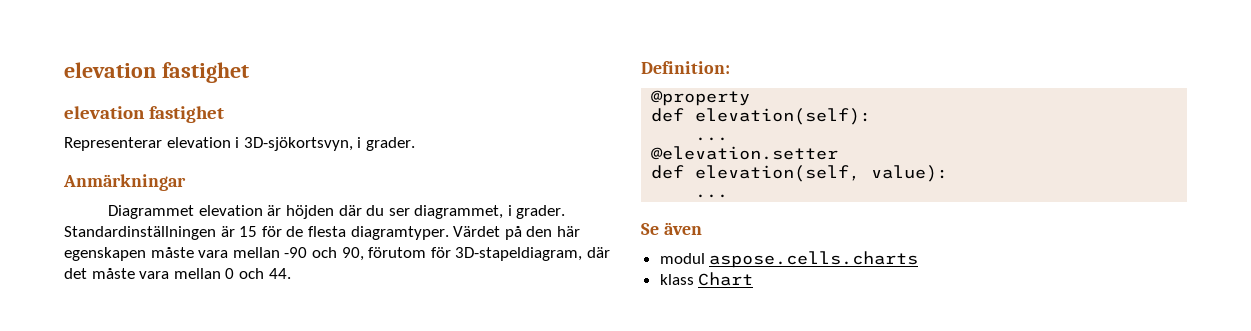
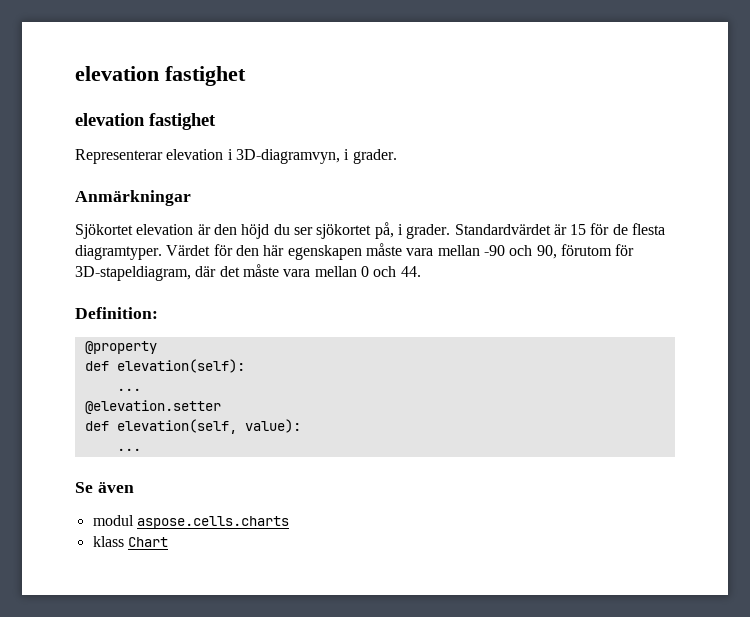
- Representerar elevation i 3D-sjökortsvyn, i grader.
+ Representerar elevation i 3D-diagramvyn, i grader.
- Diagrammet elevation är höjden där du ser diagrammet, i grader. Standardinställningen är 15 för de flesta diagramtyper.
+ Sjökortet elevation är den höjd du ser sjökortet på, i grader. Standardvärdet är 15 för de flesta diagramtyper.
- Värdet på den här egenskapen måste vara mellan -90 och 90, förutom för 3D-stapeldiagram, där det måste vara mellan 0 och 44.
+ Värdet för den här egenskapen måste vara mellan -90 och 90, förutom för 3D-stapeldiagram, där det måste vara mellan 0 och 44.

